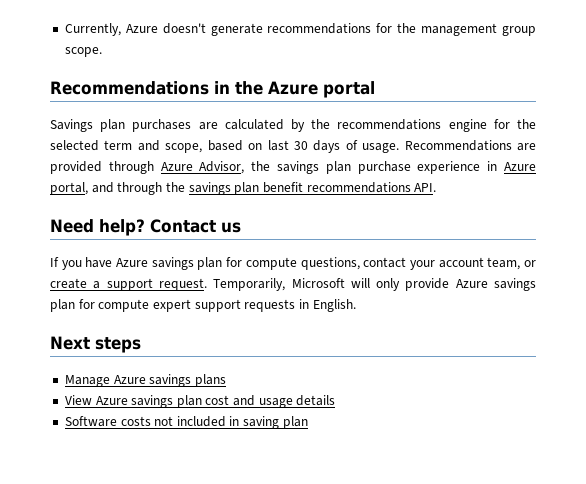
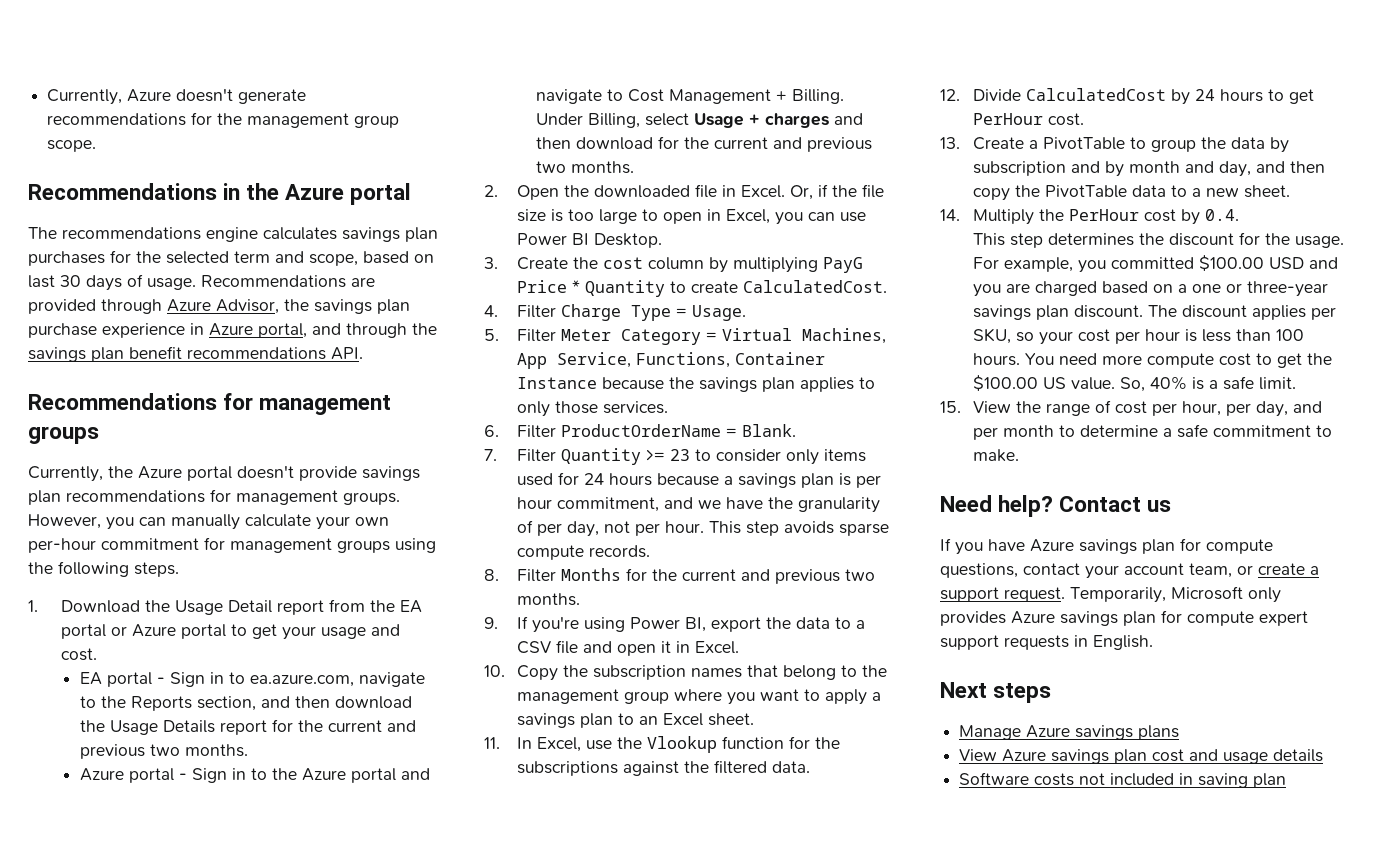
- Savings plan purchases are calculated by the recommendations engine for the selected term and scope, based on last 30 days of usage.
+ The recommendations engine calculates savings plan purchases for the selected term and scope, based on last 30 days of usage.
+ Recommendations for management groups
+ Currently, the Azure portal doesn't provide savings plan recommendations for management groups. However, you can manually calculate your own per-hour commitment for management groups using the following steps.
+ 1. Download the Usage Detail report from the EA portal or Azure portal to get your usage and cost.
+ EA portal - Sign in to ea.azure.com, navigate to the Reports section, and then download the Usage Details report for the current and previous two months.
+ Azure portal - Sign in to the Azure portal and navigate to Cost Management + Billing. Under Billing, select Usage + charges and then download for the current and previous two months.
+ 2. Open the downloaded file in Excel. Or, if the file size is too large to open in Excel, you can use Power BI Desktop.
+ 3. Create the cost column by multiplying PayG Price * Quantity to create CalculatedCost.
+ 4. Filter Charge Type = Usage.
+ 5. Filter Meter Category = Virtual Machines, App Service, Functions, Container Instance because the savings plan applies to only those services.
+ 6. Filter ProductOrderName = Blank.
+ 7. Filter Quantity >= 23 to consider only items used for 24 hours because a savings plan is per hour commitment, and we have the granularity of per day, not per hour. This step avoids sparse compute records.
+ 8. Filter Months for the current and previous two months.
+ 9. If you're using Power BI, export the data to a CSV file and open it in Excel.
+ 10. Copy the subscription names that belong to the management group where you want to apply a savings plan to an Excel sheet.
+ 11. In Excel, use the Vlookup function for the subscriptions against the filtered data.
+ 12. Divide CalculatedCost by 24 hours to get PerHour cost.
+ 13. Create a PivotTable to group the data by subscription and by month and day, and then copy the PivotTable data to a new sheet.
+ 14. Multiply the PerHour cost by 0.4.
+ This step determines the discount for the usage. For example, you committed $100.00 USD and you are charged based on a one or three-year savings plan discount. The discount applies per SKU, so your cost per hour is less than 100 hours. You need more compute cost to get the $100.00 US value. So, 40% is a safe limit.
+ 15. View the range of cost per hour, per day, and per month to determine a safe commitment to make.
- Temporarily, Microsoft will only provide Azure savings plan for compute expert support requests in English.
+ Temporarily, Microsoft only provides Azure savings plan for compute expert support requests in English.

